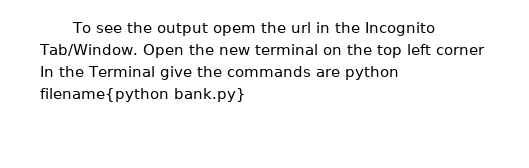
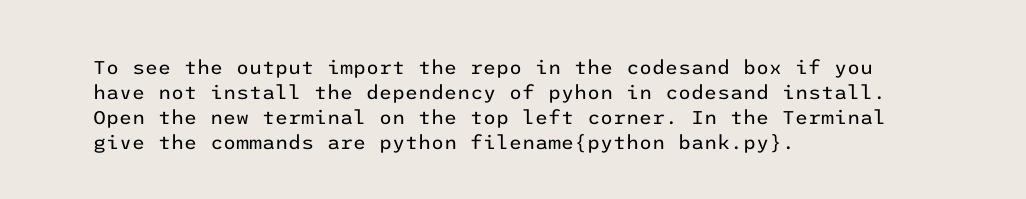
- To see the output opem the url in the Incognito Tab/Window.
+ To see the output import the repo in the codesand box if you have not install the dependency of pyhon in codesand install.
- Open the new terminal on the top left corner In the Terminal give the commands are python filename{python bank.py}
+ Open the new terminal on the top left corner. In the Terminal give the commands are python filename{python bank.py}.

